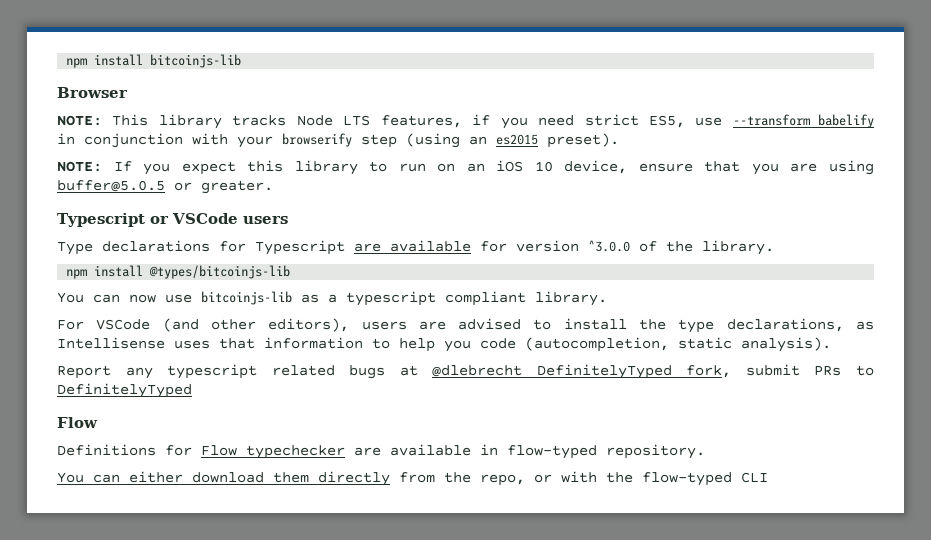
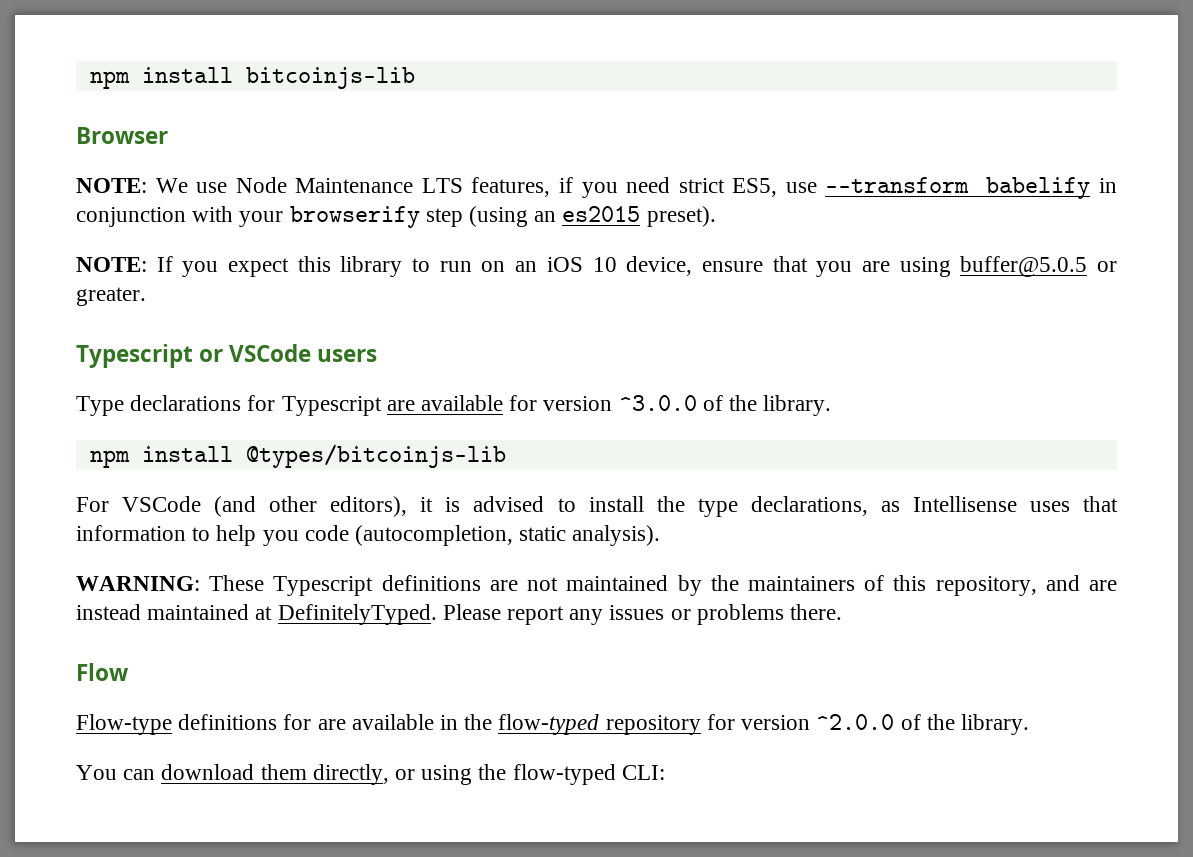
- NOTE: This library tracks Node LTS features, if you need strict ES5, use --transform babelify in conjunction with your browserify step (using an es2015 preset).
+ NOTE: We use Node Maintenance LTS features, if you need strict ES5, use --transform babelify in conjunction with your browserify step (using an es2015 preset).
- You can now use bitcoinjs-lib as a typescript compliant library.
- For VSCode (and other editors), users are advised to install the type declarations, as Intellisense uses that information to help you code (autocompletion, static analysis).
+ For VSCode (and other editors), it is advised to install the type declarations, as Intellisense uses that information to help you code (autocompletion, static analysis).
- Report any typescript related bugs at @dlebrecht DefinitelyTyped fork, submit PRs to DefinitelyTyped
+ WARNING: These Typescript definitions are not maintained by the maintainers of this repository, and are instead maintained at DefinitelyTyped. Please report any issues or problems there.
  Flow
- Definitions for Flow typechecker are available in flow-typed repository.
- You can either download them directly from the repo, or with the flow-typed CLI
+ Flow-type definitions for are available in the flow-typed repository for version ^2.0.0 of the library.
+ You can download them directly, or using the flow-typed CLI:

